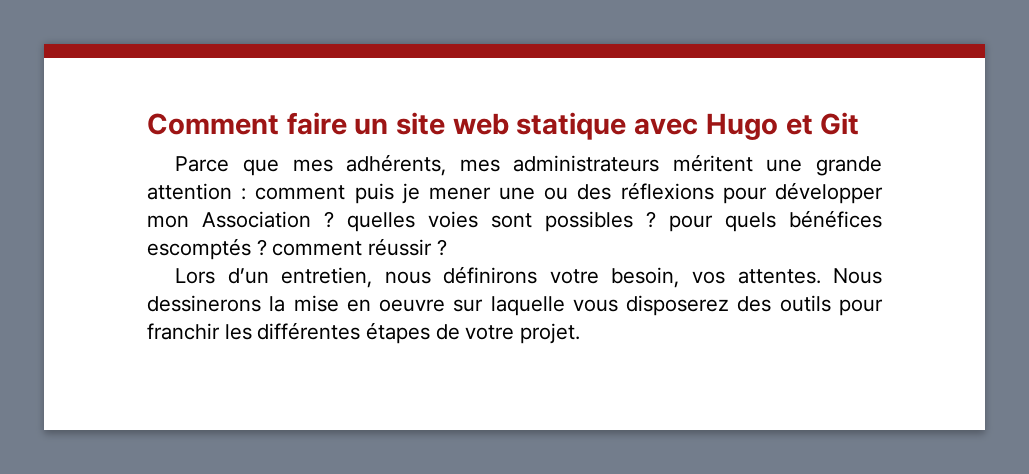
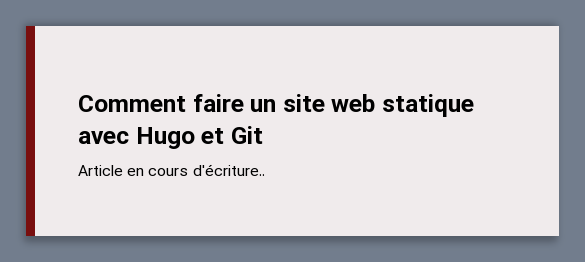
- Parce que mes adhérents, mes administrateurs méritent une grande attention : comment puis je mener une ou des réflexions pour développer mon Association ? quelles voies sont possibles ? pour quels bénéfices escomptés ? comment réussir ?
- Lors d’un entretien, nous définirons votre besoin, vos attentes. Nous dessinerons la mise en oeuvre sur laquelle vous disposerez des outils pour franchir les différentes étapes de votre projet.
+ Article en cours d'écriture..

